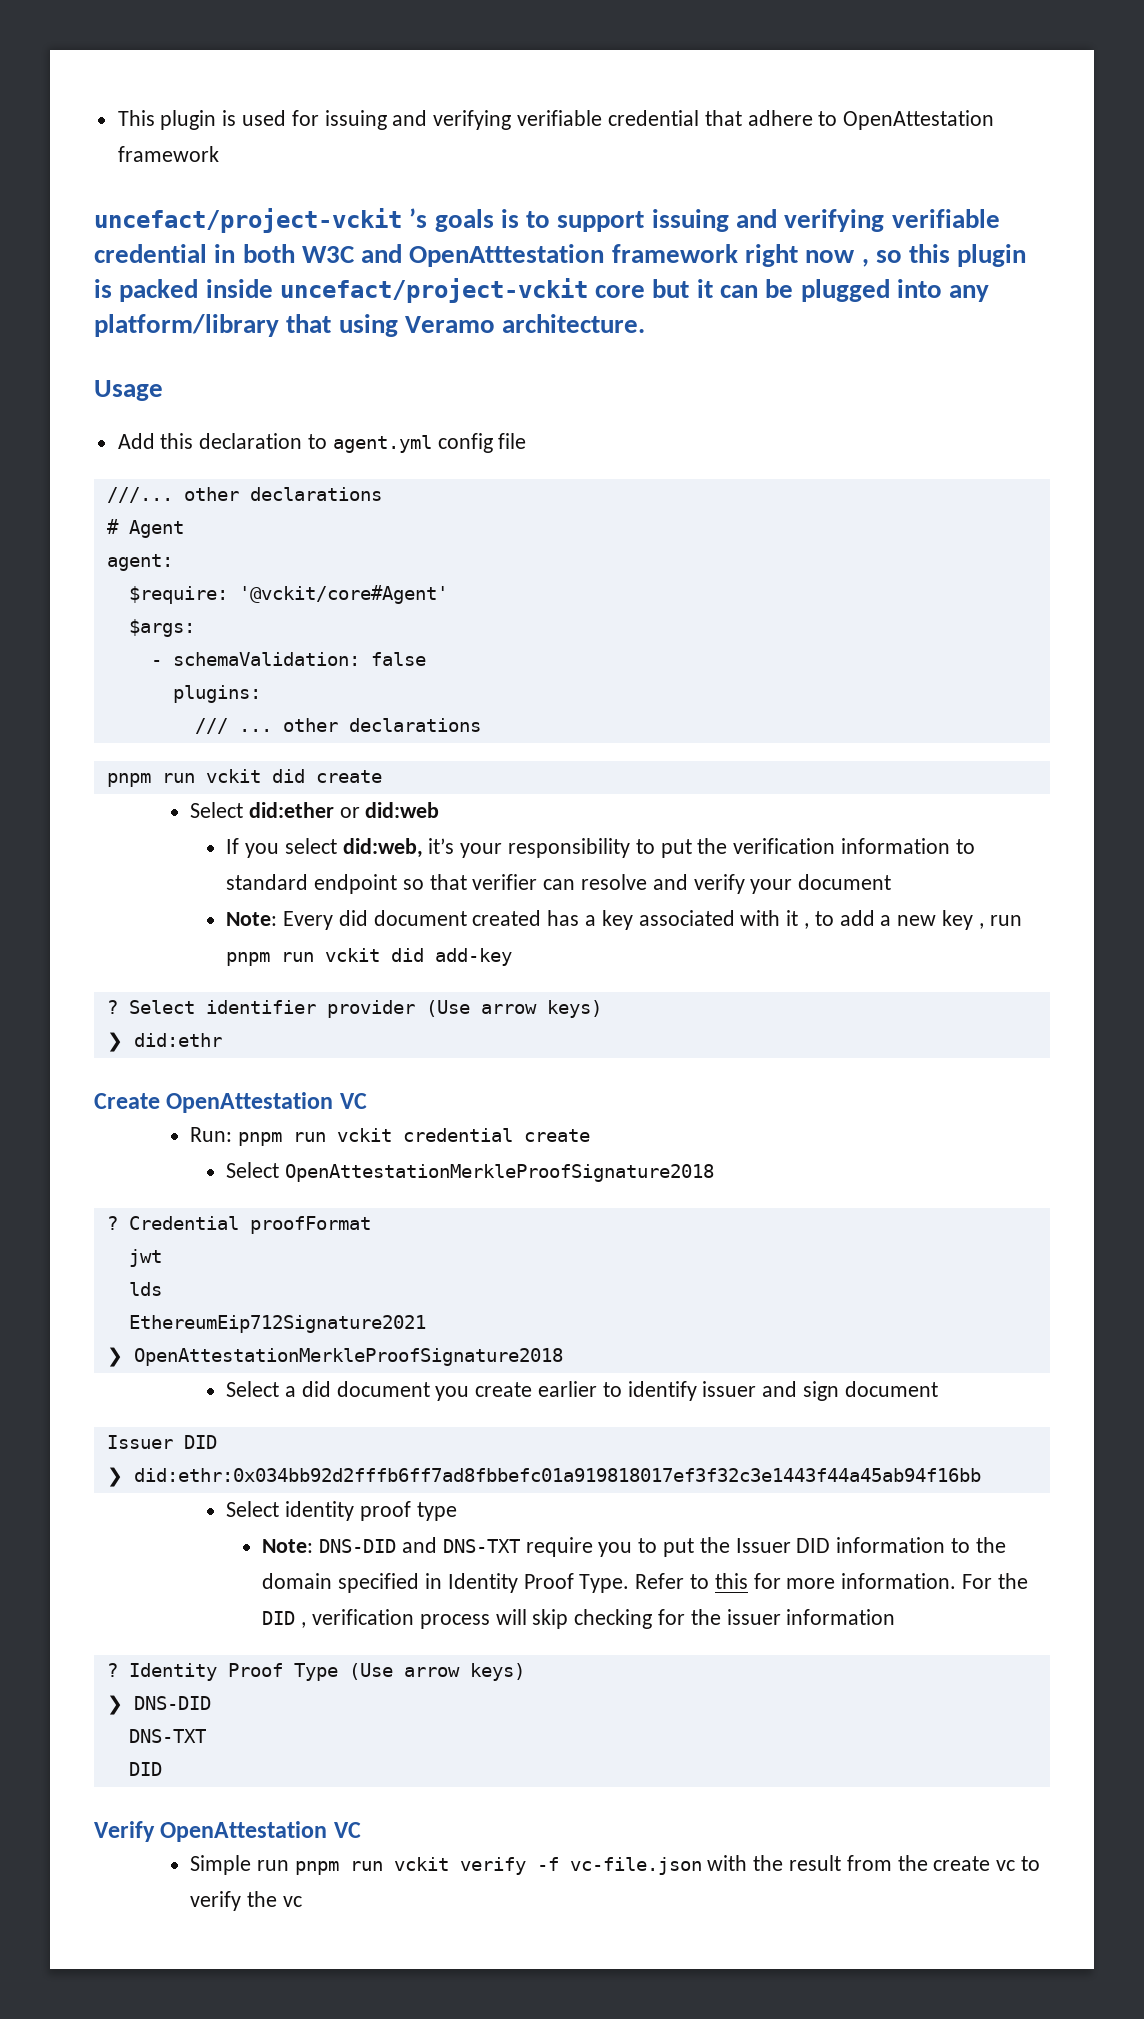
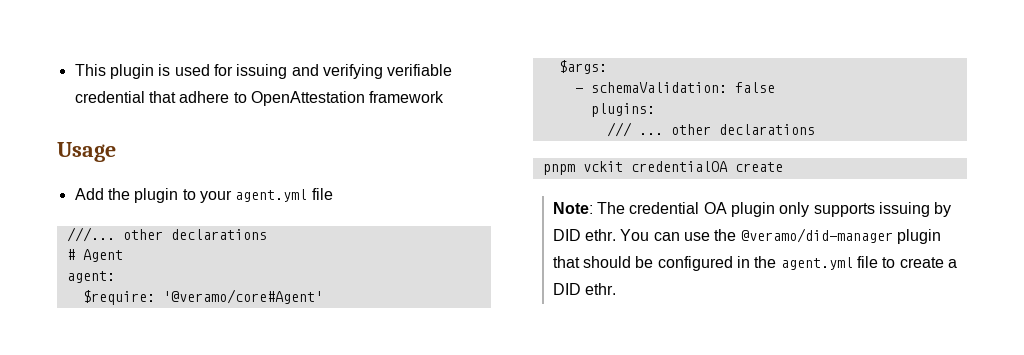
- uncefact/project-vckit ’s goals is to support issuing and verifying verifiable credential in both W3C and OpenAtttestation framework right now , so this plugin is packed inside uncefact/project-vckit core but it can be plugged into any platform/library that using Veramo architecture.
  Usage
- Add this declaration to agent.yml config file
+ Add the plugin to your agent.yml file
- $require: '@vckit/core#Agent'
+ $require: '@veramo/core#Agent'
- pnpm run vckit did create
- Select did:ether or did:web
- If you select did:web, it’s your responsibility to put the verification information to standard endpoint so that verifier can resolve and verify your document
- Note: Every did document created has a key associated with it , to add a new key , run pnpm run vckit did add-key
- ? Select identifier provider (Use arrow keys)
- ❯ did:ethr
- Create OpenAttestation VC
- Run: pnpm run vckit credential create
- Select OpenAttestationMerkleProofSignature2018
- ? Credential proofFormat
- jwt
- lds
- EthereumEip712Signature2021
- ❯ OpenAttestationMerkleProofSignature2018
- Select a did document you create earlier to identify issuer and sign document
- Issuer DID
- ❯ did:ethr:0x034bb92d2fffb6ff7ad8fbbefc01a919818017ef3f32c3e1443f44a45ab94f16bb
- Select identity proof type
- Note: DNS-DID and DNS-TXT require you to put the Issuer DID information to the domain specified in Identity Proof Type. Refer to this for more information. For the DID , verification process will skip checking for the issuer information
- ? Identity Proof Type (Use arrow keys)
- ❯ DNS-DID
- DNS-TXT
- DID
- Verify OpenAttestation VC
- Simple run pnpm run vckit verify -f vc-file.json with the result from the create vc to verify the vc
+ pnpm vckit credentialOA create
+ Note: The credential OA plugin only supports issuing by DID ethr. You can use the @veramo/did-manager plugin that should be configured in the agent.yml file to create a DID ethr.

